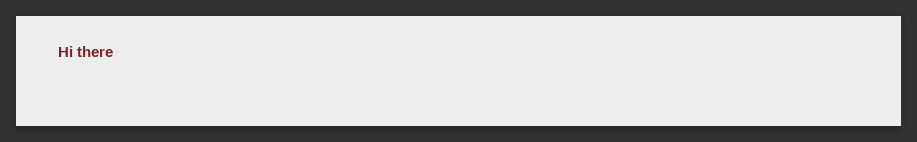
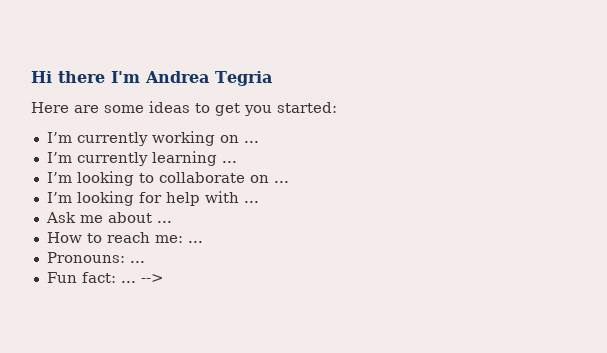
- Hi there
+ Hi there I'm Andrea Tegria
+ Here are some ideas to get you started:
+ I’m currently working on ...
+ I’m currently learning ...
+ I’m looking to collaborate on ...
+ I’m looking for help with ...
+ Ask me about ...
+ How to reach me: ...
+ Pronouns: ...
+ Fun fact: ... -->

